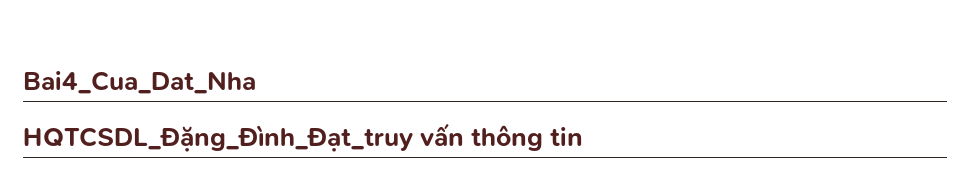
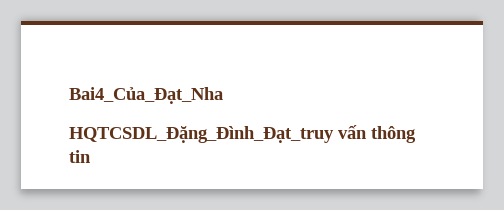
- Bai4_Cua_Dat_Nha
+ Bai4_Của_Đạt_Nha

